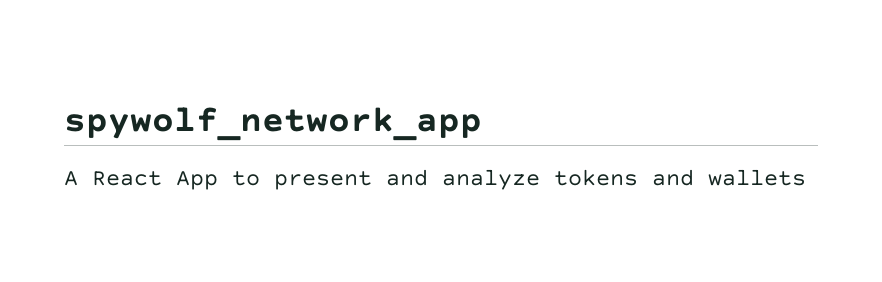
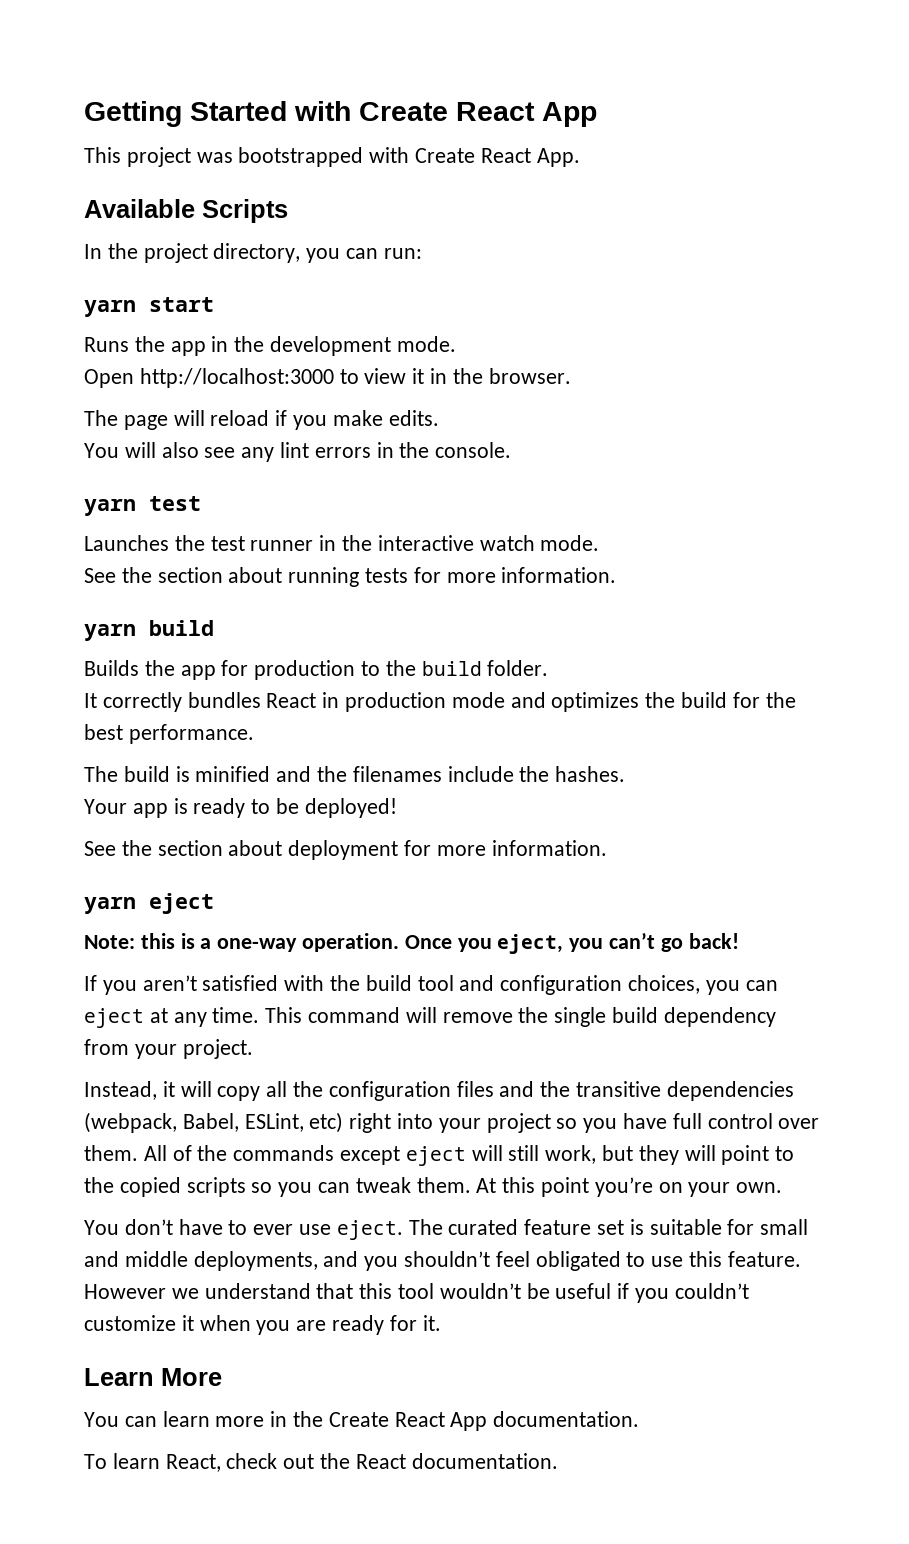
- spywolf_network_app
- A React App to present and analyze tokens and wallets
+ Getting Started with Create React App
+ This project was bootstrapped with Create React App.
+ Available Scripts
+ In the project directory, you can run:
+ yarn start
+ Runs the app in the development mode.
+ Open http://localhost:3000 to view it in the browser.
+ The page will reload if you make edits.
+ You will also see any lint errors in the console.
+ yarn test
+ Launches the test runner in the interactive watch mode.
+ See the section about running tests for more information.
+ yarn build
+ Builds the app for production to the build folder.
+ It correctly bundles React in production mode and optimizes the build for the best performance.
+ The build is minified and the filenames include the hashes.
+ Your app is ready to be deployed!
+ See the section about deployment for more information.
+ yarn eject
+ Note: this is a one-way operation. Once you eject, you can’t go back!
+ If you aren’t satisfied with the build tool and configuration choices, you can eject at any time. This command will remove the single build dependency from your project.
+ Instead, it will copy all the configuration files and the transitive dependencies (webpack, Babel, ESLint, etc) right into your project so you have full control over them. All of the commands except eject will still work, but they will point to the copied scripts so you can tweak them. At this point you’re on your own.
+ You don’t have to ever use eject. The curated feature set is suitable for small and middle deployments, and you shouldn’t feel obligated to use this feature. However we understand that this tool wouldn’t be useful if you couldn’t customize it when you are ready for it.
+ Learn More
+ You can learn more in the Create React App documentation.
+ To learn React, check out the React documentation.

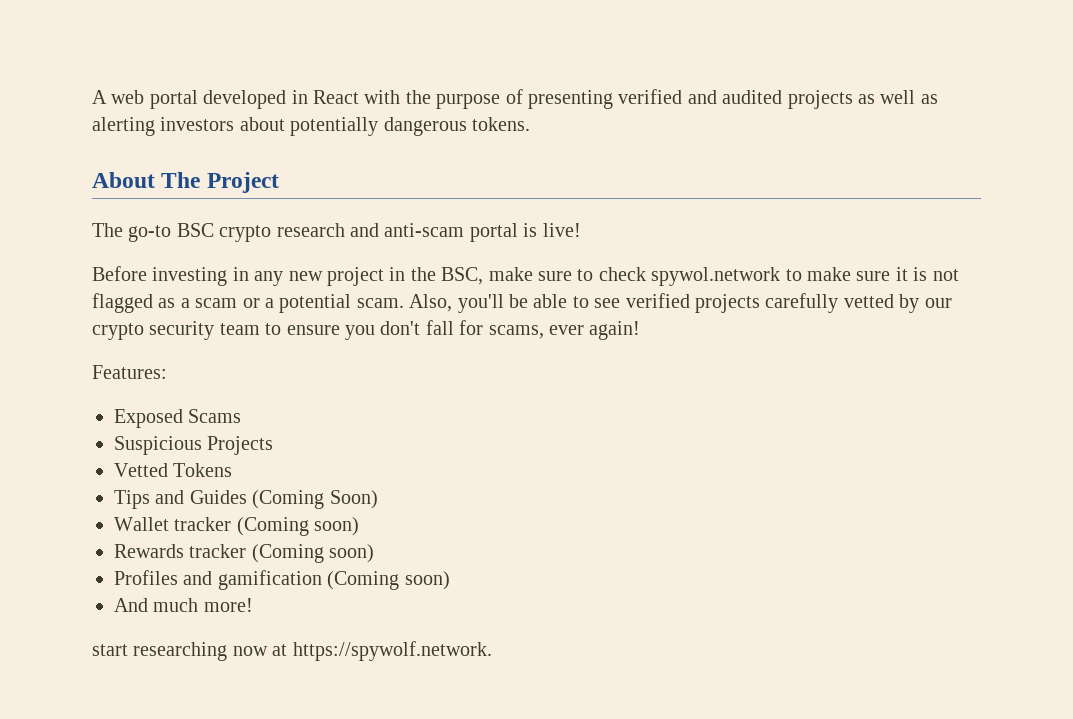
- Getting Started with Create React App
- This project was bootstrapped with Create React App.
- Available Scripts
- In the project directory, you can run:
- yarn start
- Runs the app in the development mode.
- Open http://localhost:3000 to view it in the browser.
- The page will reload if you make edits.
- You will also see any lint errors in the console.
- yarn test
- Launches the test runner in the interactive watch mode.
- See the section about running tests for more information.
- yarn build
- Builds the app for production to the build folder.
- It correctly bundles React in production mode and optimizes the build for the best performance.
- The build is minified and the filenames include the hashes.
- Your app is ready to be deployed!
- See the section about deployment for more information.
- yarn eject
- Note: this is a one-way operation. Once you eject, you can’t go back!
- If you aren’t satisfied with the build tool and configuration choices, you can eject at any time. This command will remove the single build dependency from your project.
- Instead, it will copy all the configuration files and the transitive dependencies (webpack, Babel, ESLint, etc) right into your project so you have full control over them. All of the commands except eject will still work, but they will point to the copied scripts so you can tweak them. At this point you’re on your own.
- You don’t have to ever use eject. The curated feature set is suitable for small and middle deployments, and you shouldn’t feel obligated to use this feature. However we understand that this tool wouldn’t be useful if you couldn’t customize it when you are ready for it.
- Learn More
- You can learn more in the Create React App documentation.
- To learn React, check out the React documentation.
+ A web portal developed in React with the purpose of presenting verified and audited projects as well as alerting investors about potentially dangerous tokens.
+ About The Project
+ The go-to BSC crypto research and anti-scam portal is live!
+ Before investing in any new project in the BSC, make sure to check spywol.network to make sure it is not flagged as a scam or a potential scam. Also, you'll be able to see verified projects carefully vetted by our crypto security team to ensure you don't fall for scams, ever again!
+ Features:
+ Exposed Scams
+ Suspicious Projects
+ Vetted Tokens
+ Tips and Guides (Coming Soon)
+ Wallet tracker (Coming soon)
+ Rewards tracker (Coming soon)
+ Profiles and gamification (Coming soon)
+ And much more!
+ start researching now at https://spywolf.network.

